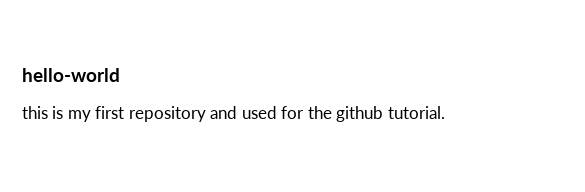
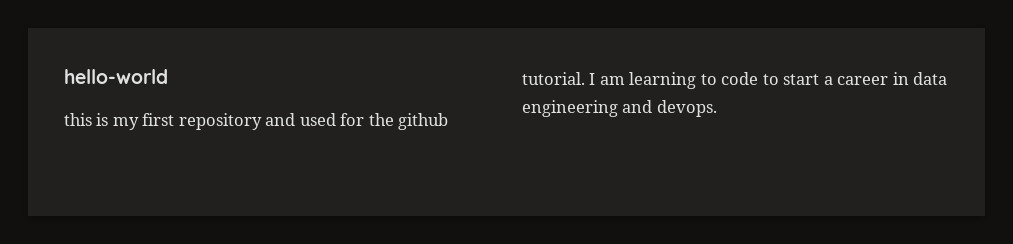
+ I am learning to code to start a career in data engineering and devops.

